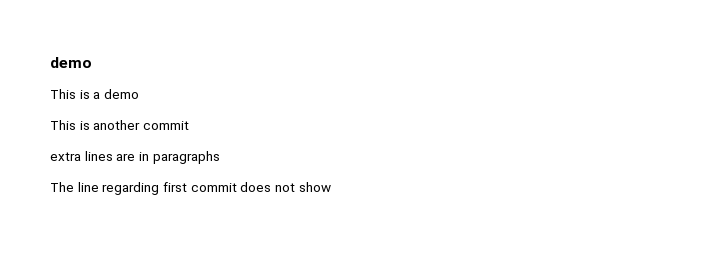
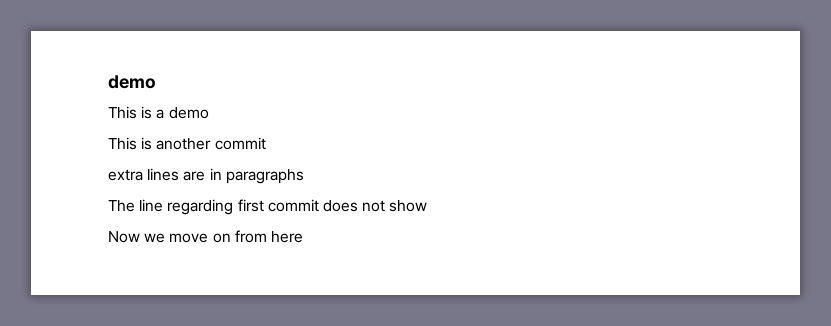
+ Now we move on from here

